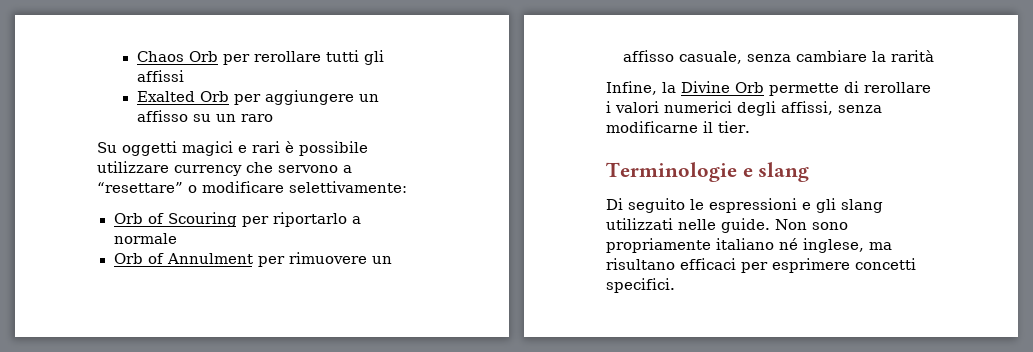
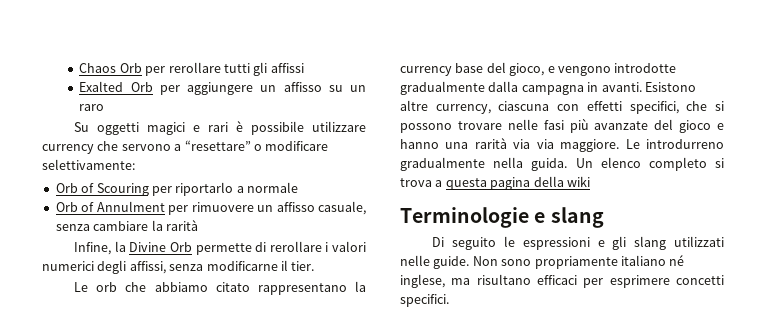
+ Le orb che abbiamo citato rappresentano la currency base del gioco, e vengono introdotte gradualmente dalla campagna in avanti. Esistono altre currency, ciascuna con effetti specifici, che si possono trovare nelle fasi più avanzate del gioco e hanno una rarità via via maggiore. Le introdurreno gradualmente nella guida. Un elenco completo si trova a questa pagina della wiki

